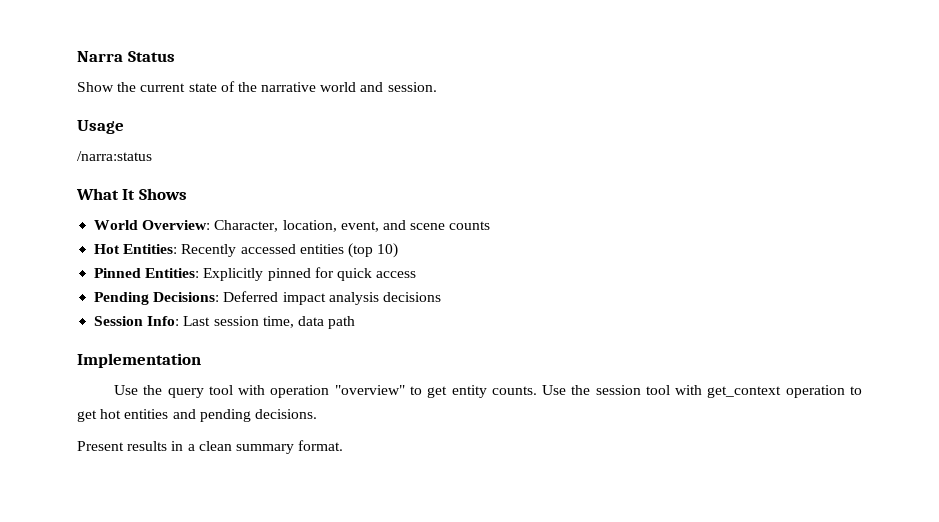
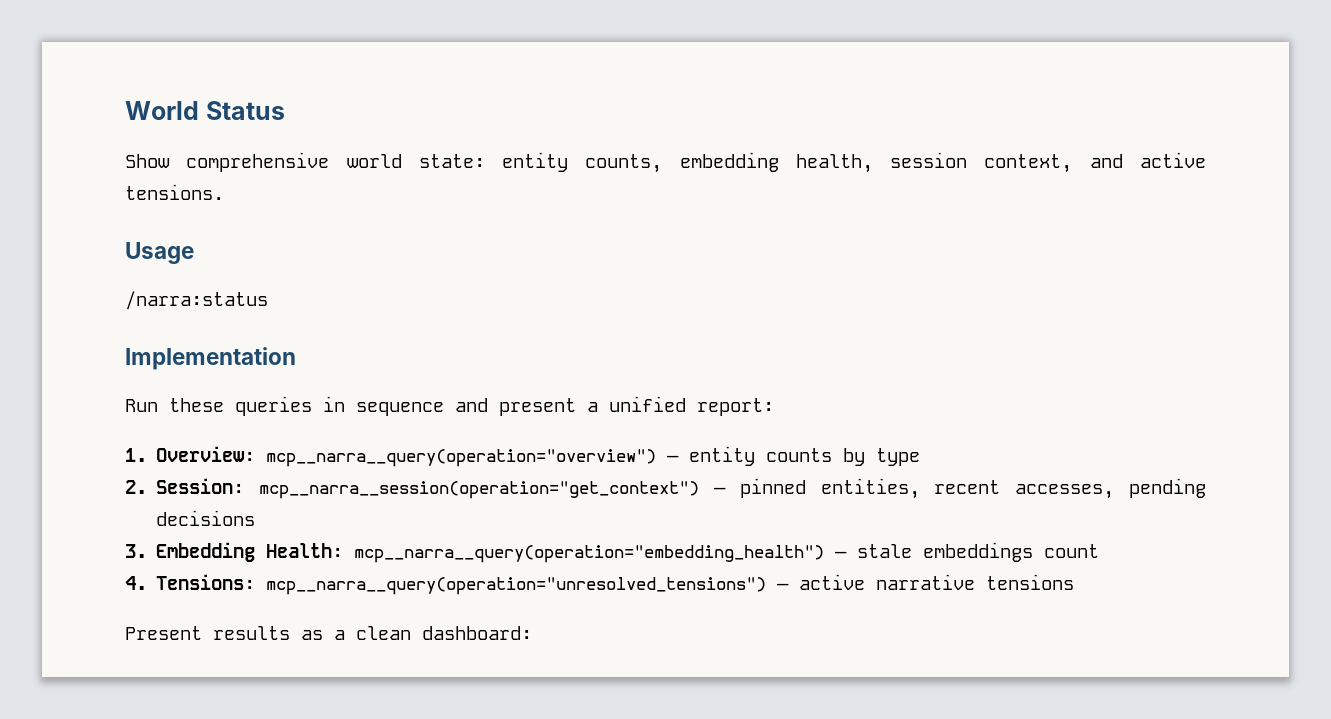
- Narra Status
+ World Status
- Show the current state of the narrative world and session.
+ Show comprehensive world state: entity counts, embedding health, session context, and active tensions.
  Usage
  /narra:status
- What It Shows
- World Overview: Character, location, event, and scene counts
- Hot Entities: Recently accessed entities (top 10)
- Pinned Entities: Explicitly pinned for quick access
- Pending Decisions: Deferred impact analysis decisions
- Session Info: Last session time, data path
  Implementation
- Use the query tool with operation "overview" to get entity counts. Use the session tool with get_context operation to get hot entities and pending decisions.
+ Run these queries in sequence and present a unified report:
+ 1. Overview: mcp__narra__query(operation="overview") — entity counts by type
+ 2. Session: mcp__narra__session(operation="get_context") — pinned entities, recent accesses, pending decisions
+ 3. Embedding Health: mcp__narra__query(operation="embedding_health") — stale embeddings count
+ 4. Tensions: mcp__narra__query(operation="unresolved_tensions") — active narrative tensions
- Present results in a clean summary format.
+ Present results as a clean dashboard:

